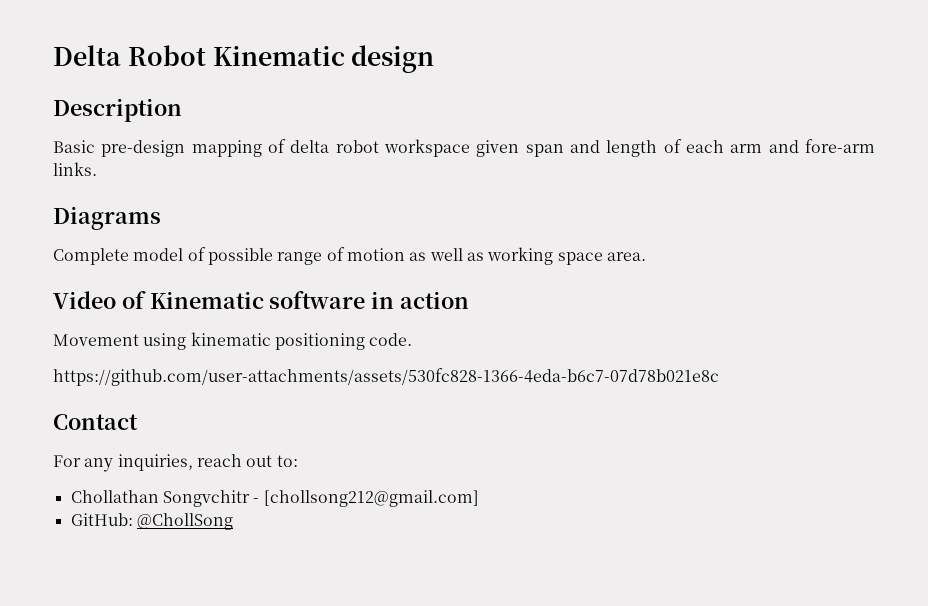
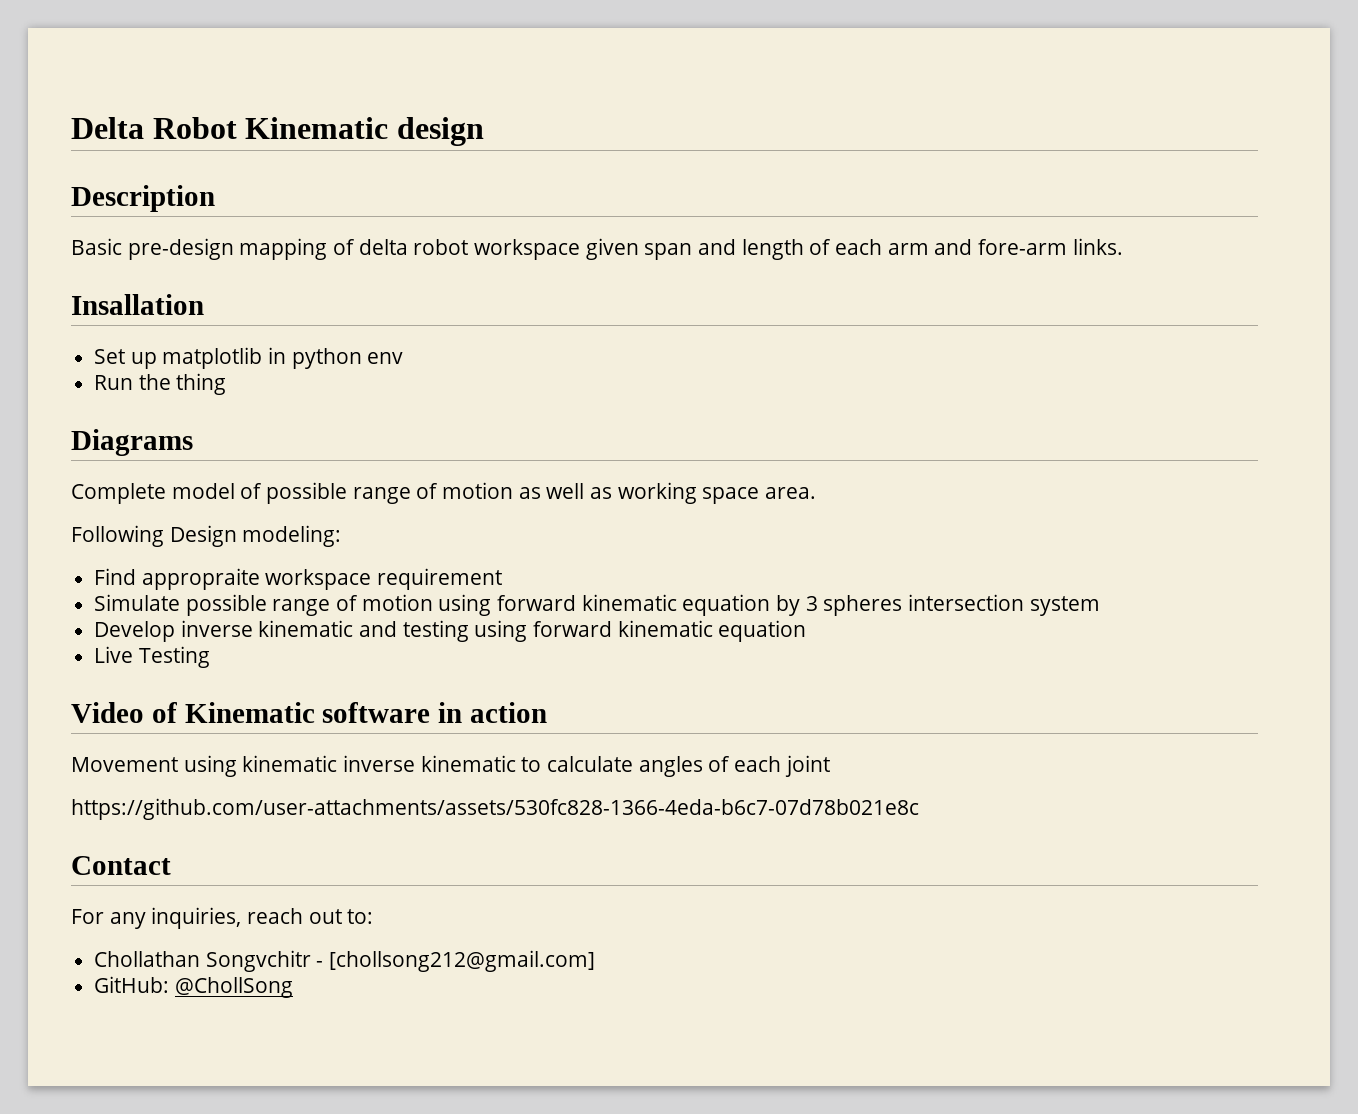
+ Insallation
+ Set up matplotlib in python env
+ Run the thing
+ Following Design modeling:
+ Find appropraite workspace requirement
+ Simulate possible range of motion using forward kinematic equation by 3 spheres intersection system
+ Develop inverse kinematic and testing using forward kinematic equation
+ Live Testing
- Movement using kinematic positioning code.
+ Movement using kinematic inverse kinematic to calculate angles of each joint

